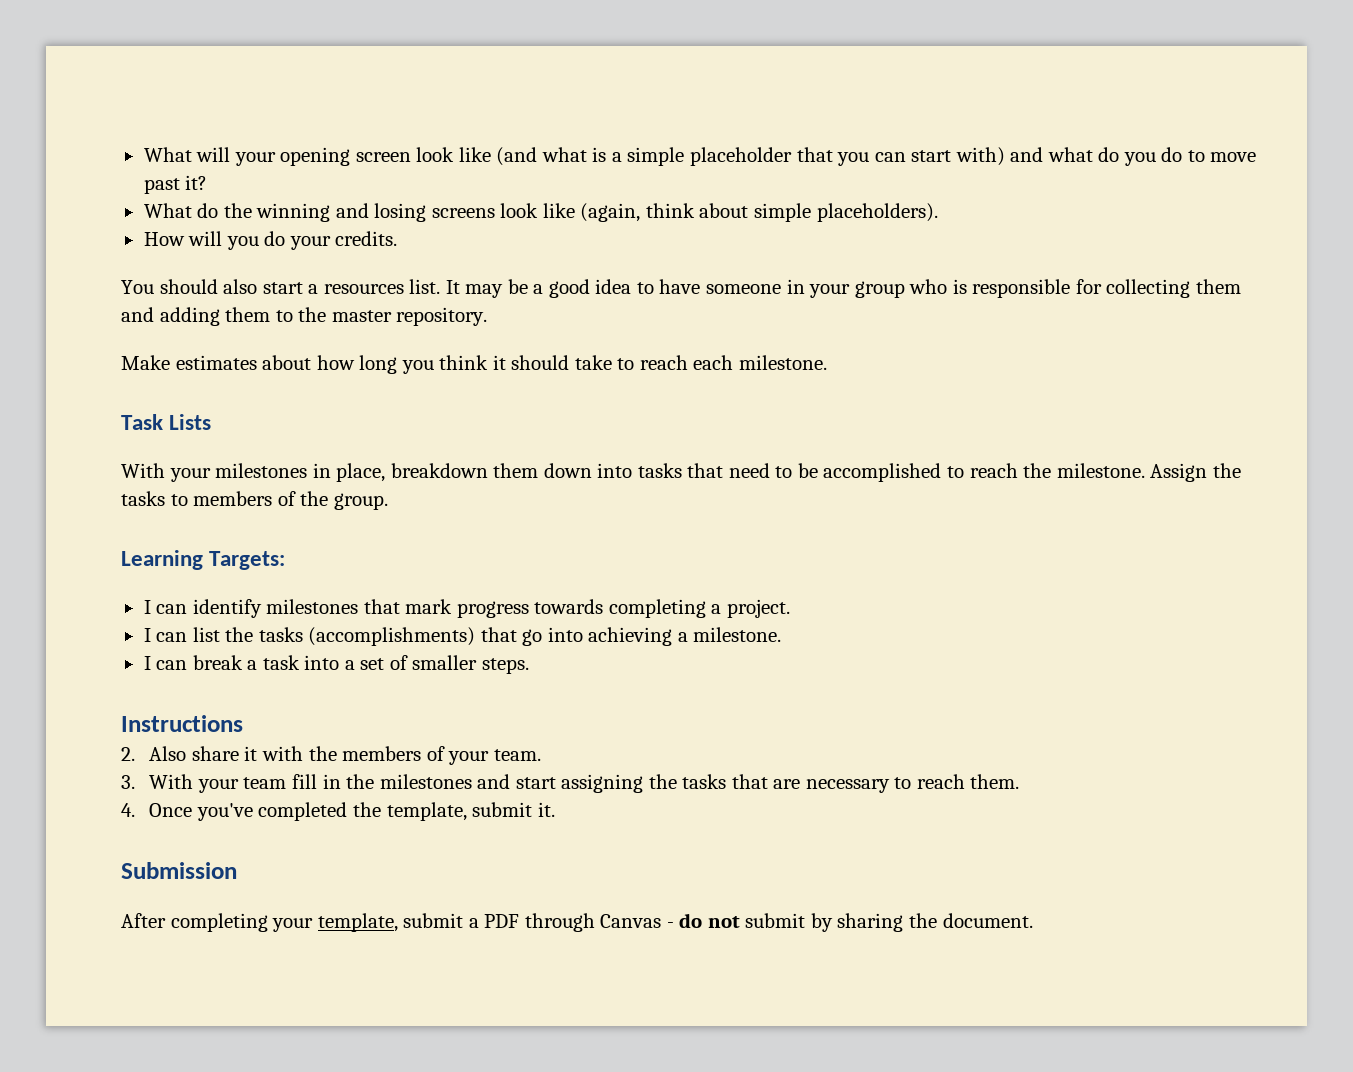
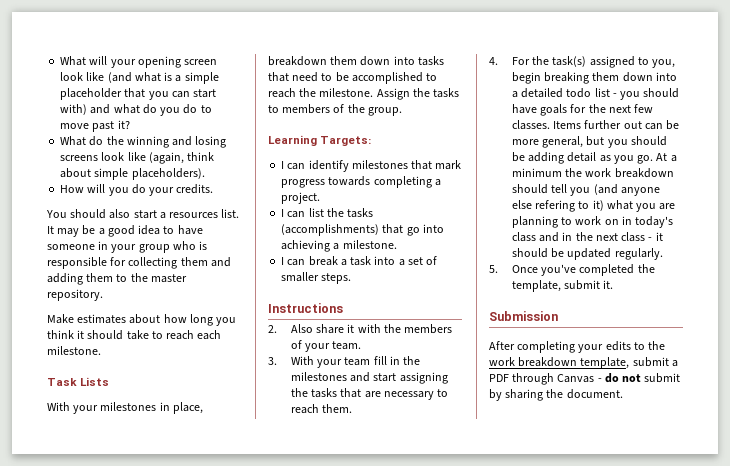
- 4. Once you've completed the template, submit it.
+ 4. For the task(s) assigned to you, begin breaking them down into a detailed todo list - you should have goals for the next few classes. Items further out can be more general, but you should be adding detail as you go. At a minimum the work breakdown should tell you (and anyone else refering to it) what you are planning to work on in today's class and in the next class - it should be updated regularly.
+ 5. Once you've completed the template, submit it.
- After completing your template, submit a PDF through Canvas - do not submit by sharing the document.
+ After completing your edits to the work breakdown template, submit a PDF through Canvas - do not submit by sharing the document.

